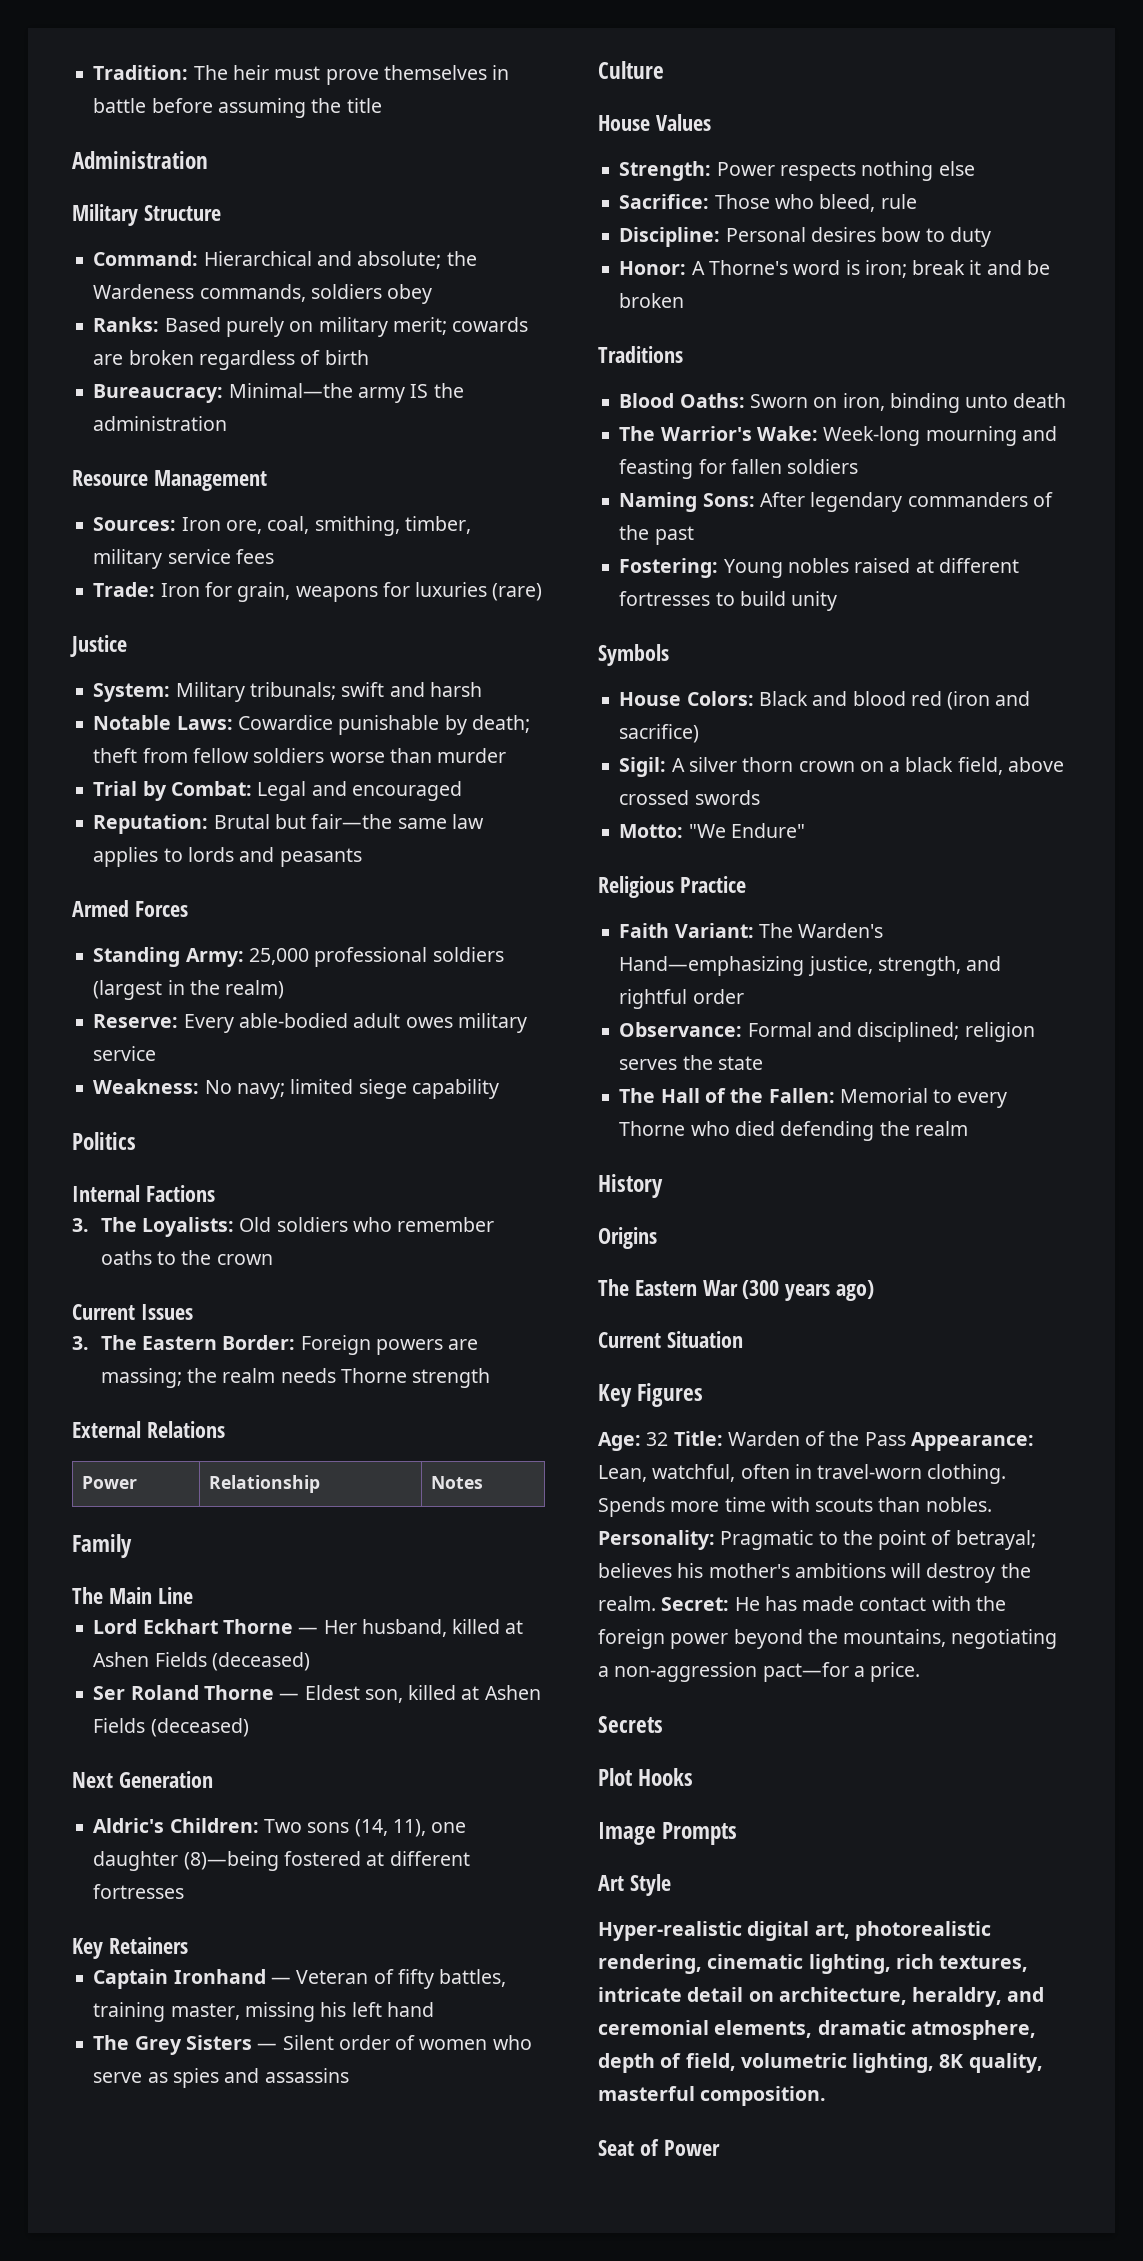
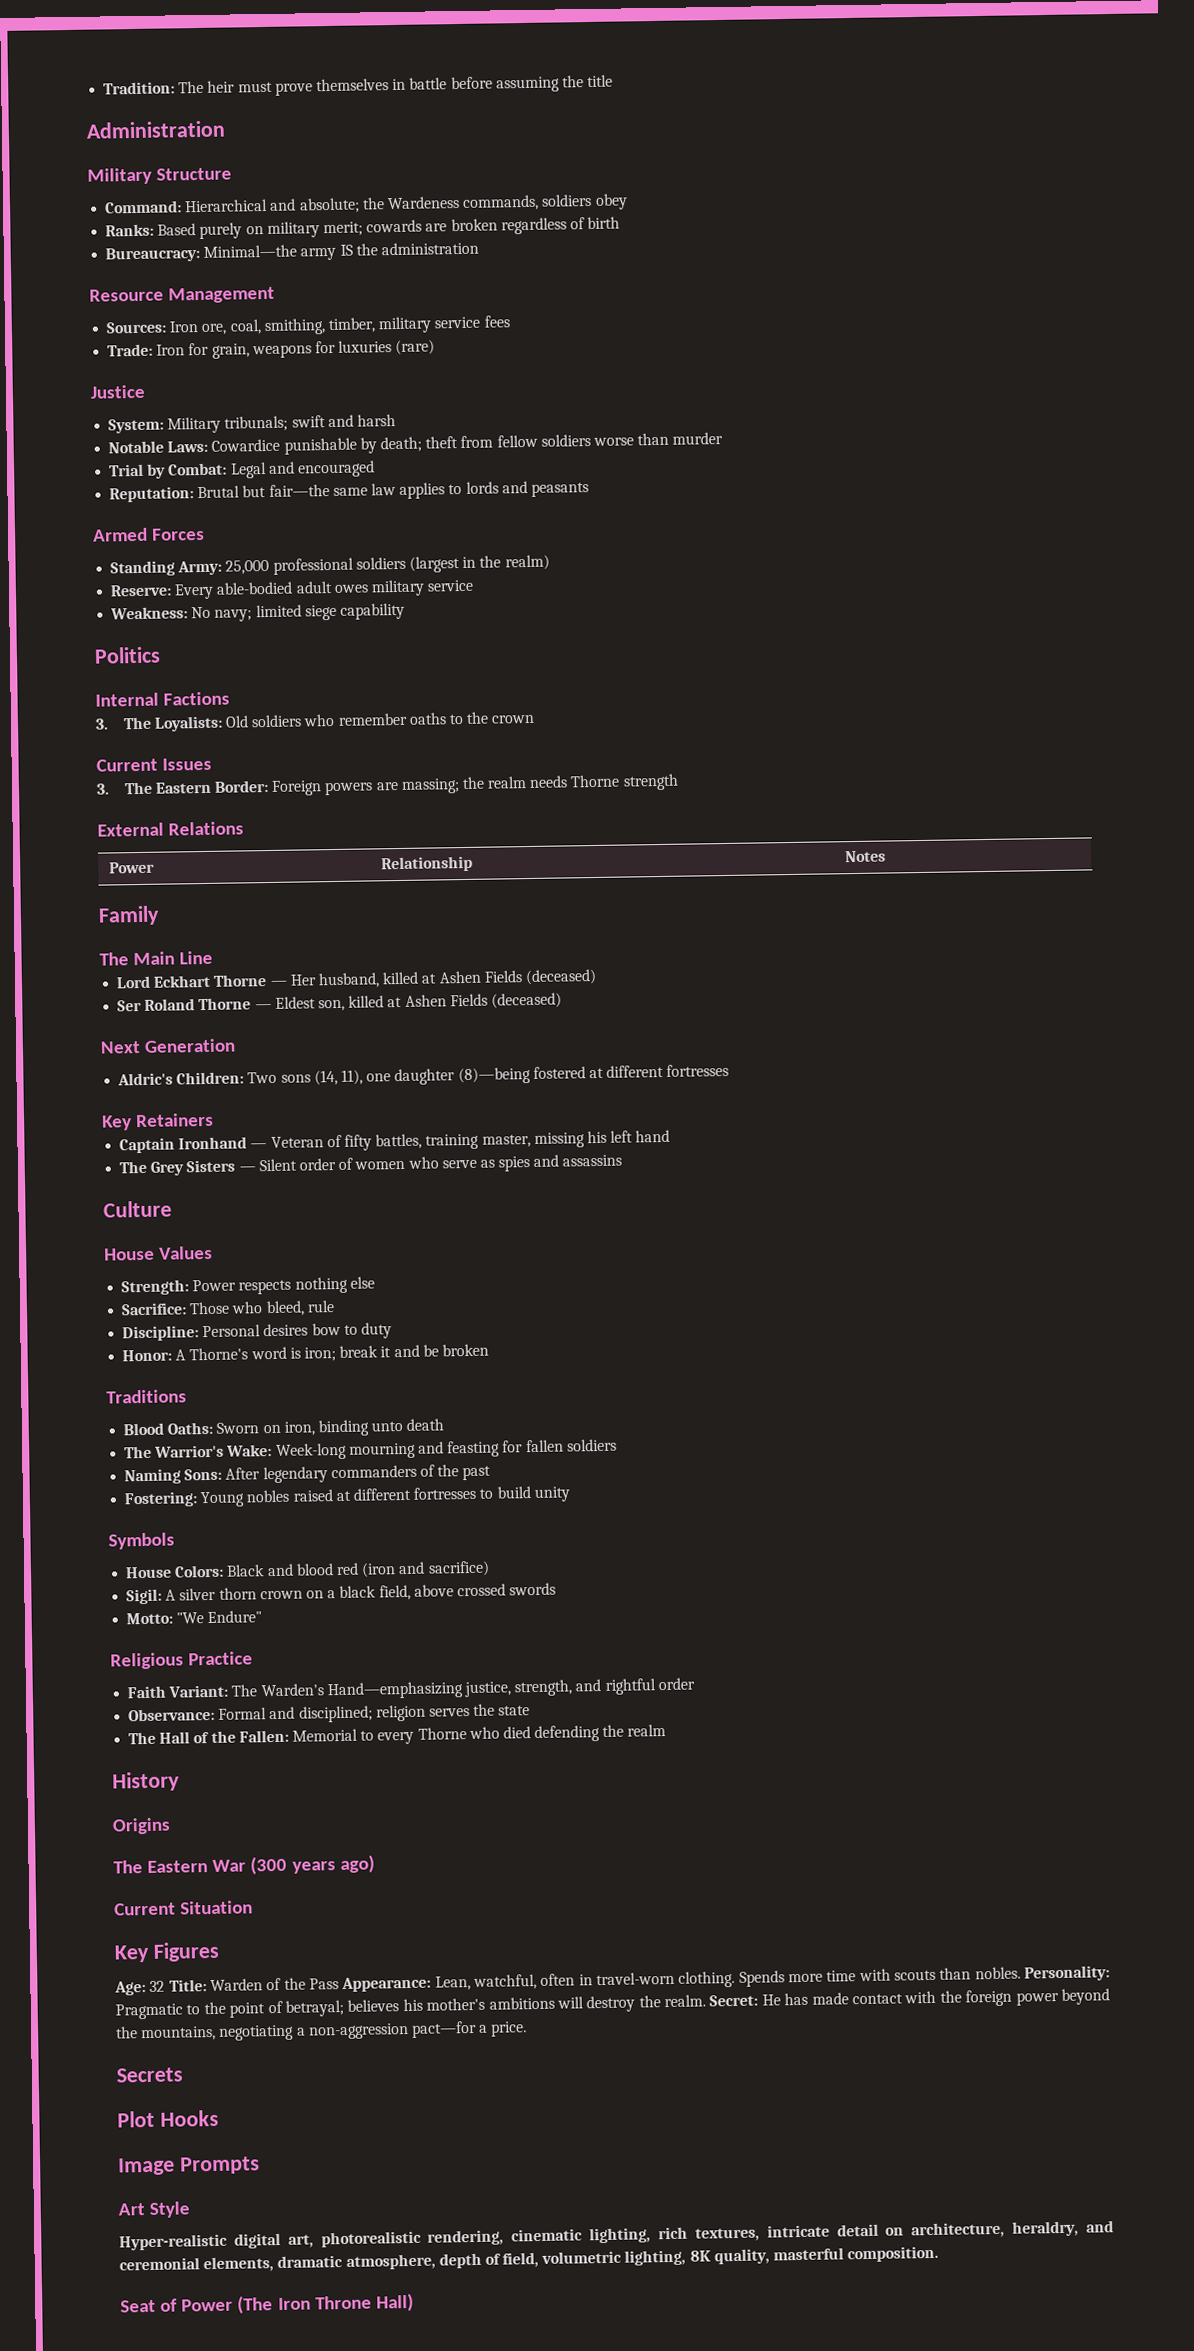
- Seat of Power
+ Seat of Power (The Iron Throne Hall)

